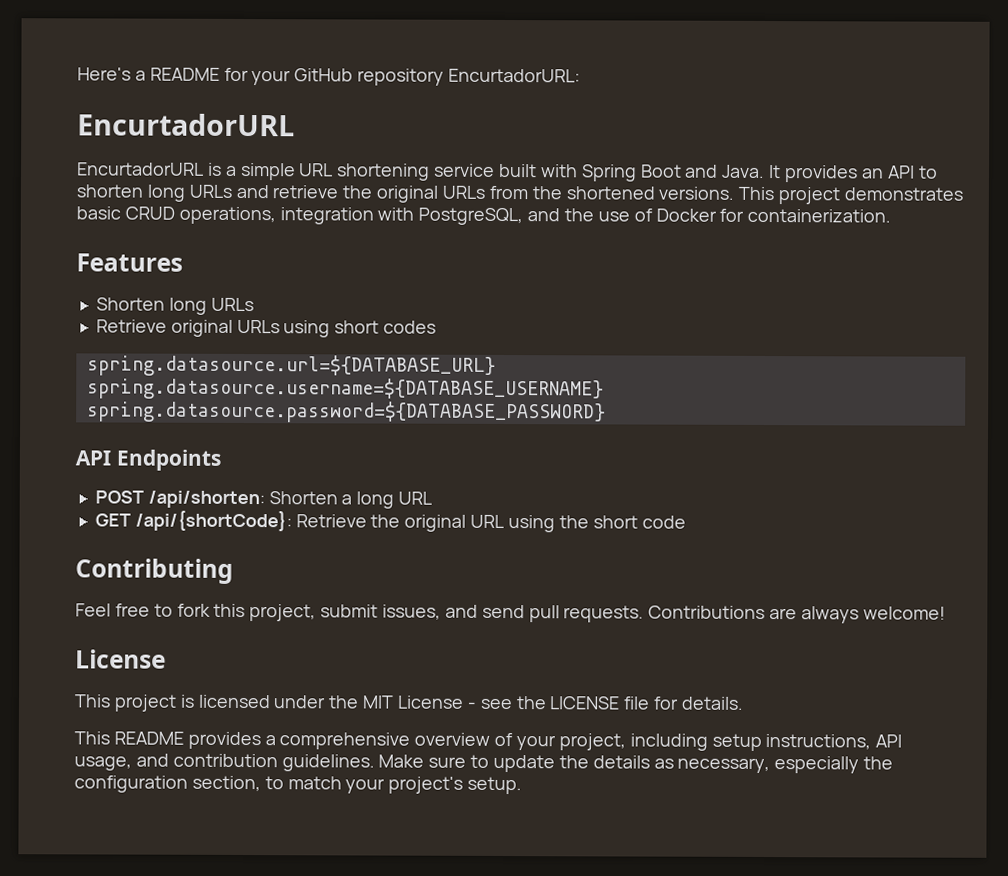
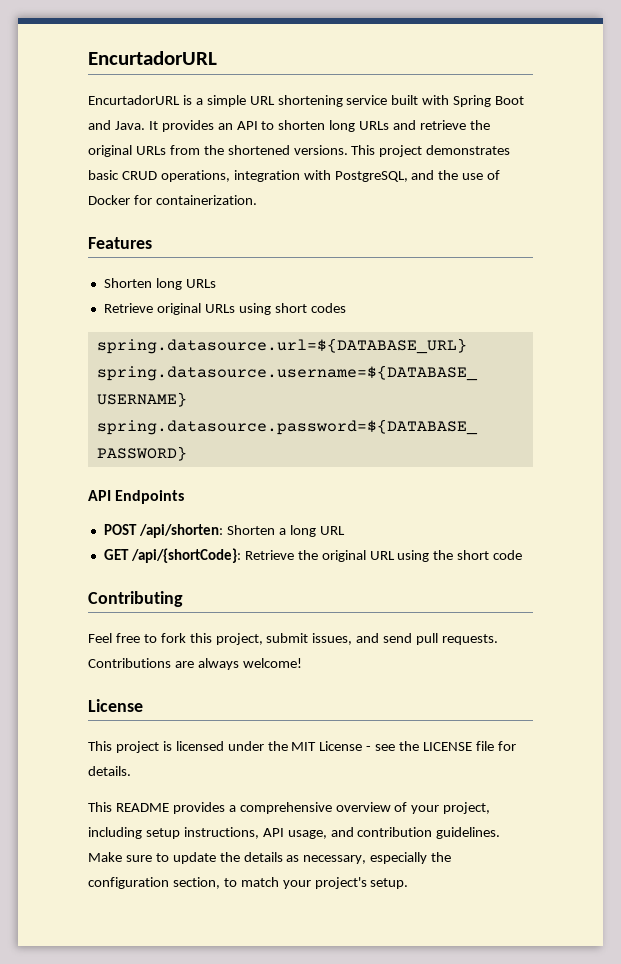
- Here's a README for your GitHub repository EncurtadorURL:

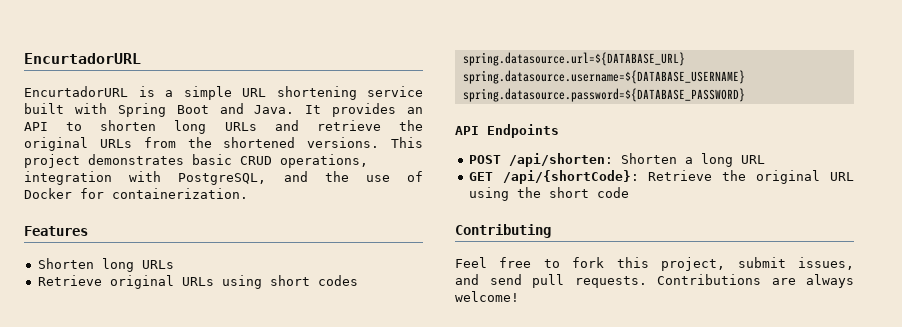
  Contributions are always welcome!
- License
- This project is licensed under the MIT License - see the LICENSE file for details.
- This README provides a comprehensive overview of your project, including setup instructions, API usage, and contribution guidelines. Make sure to update the details as necessary, especially the configuration section, to match your project's setup.

